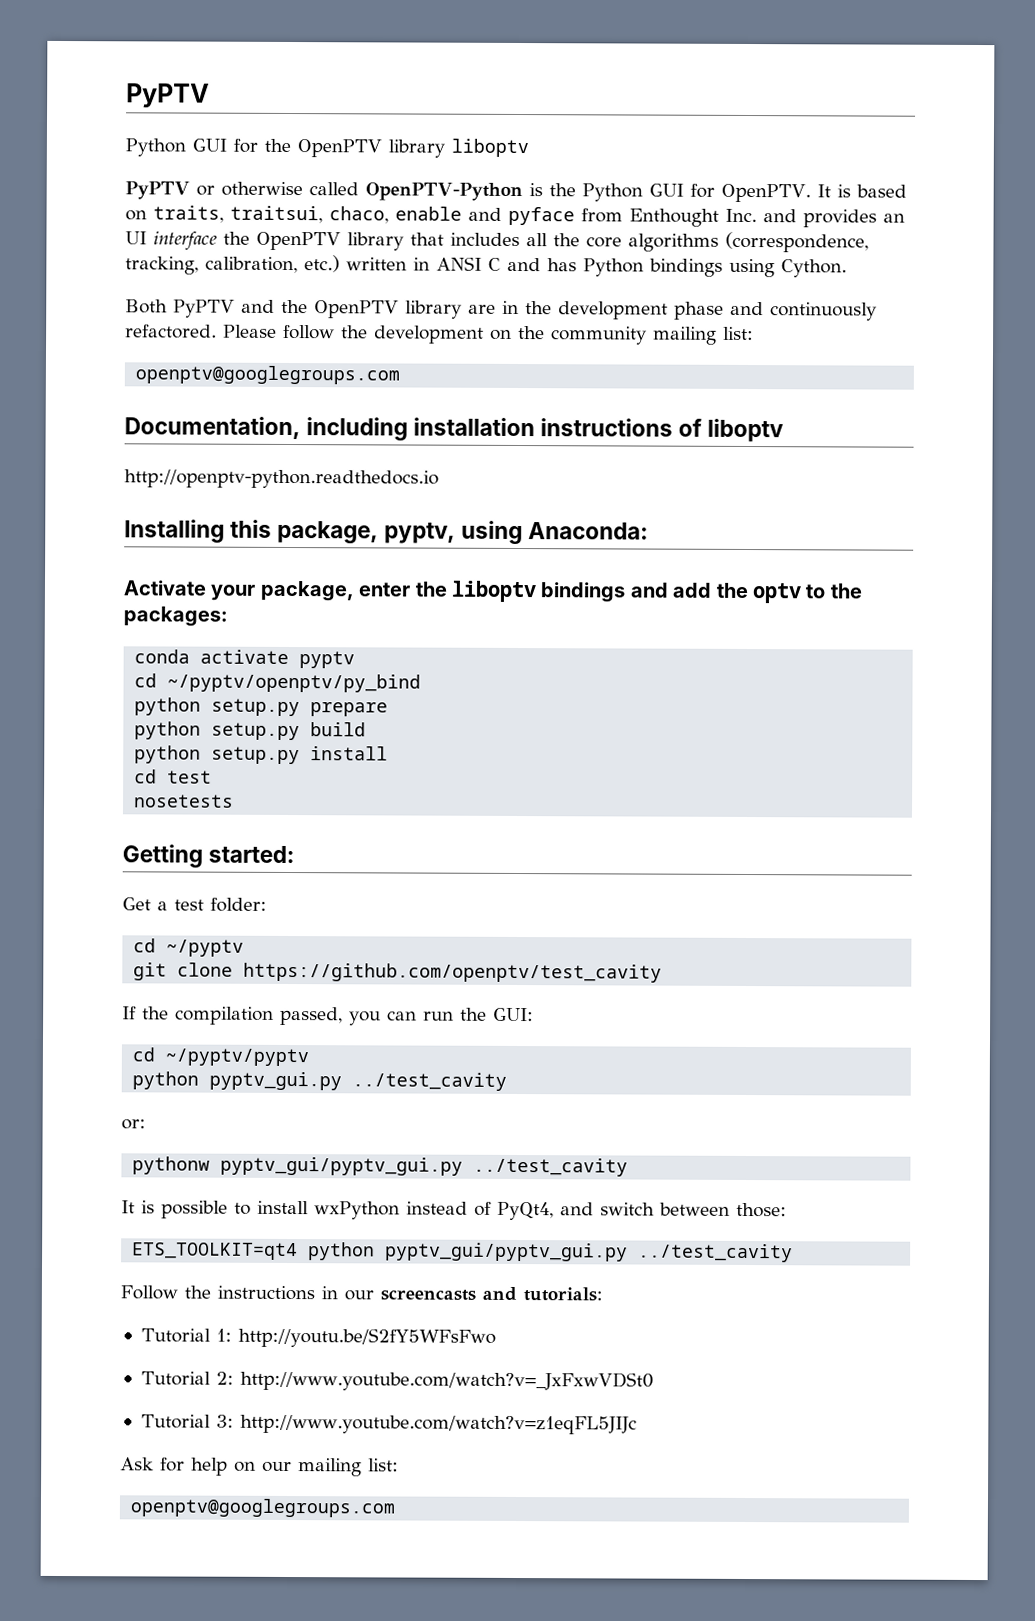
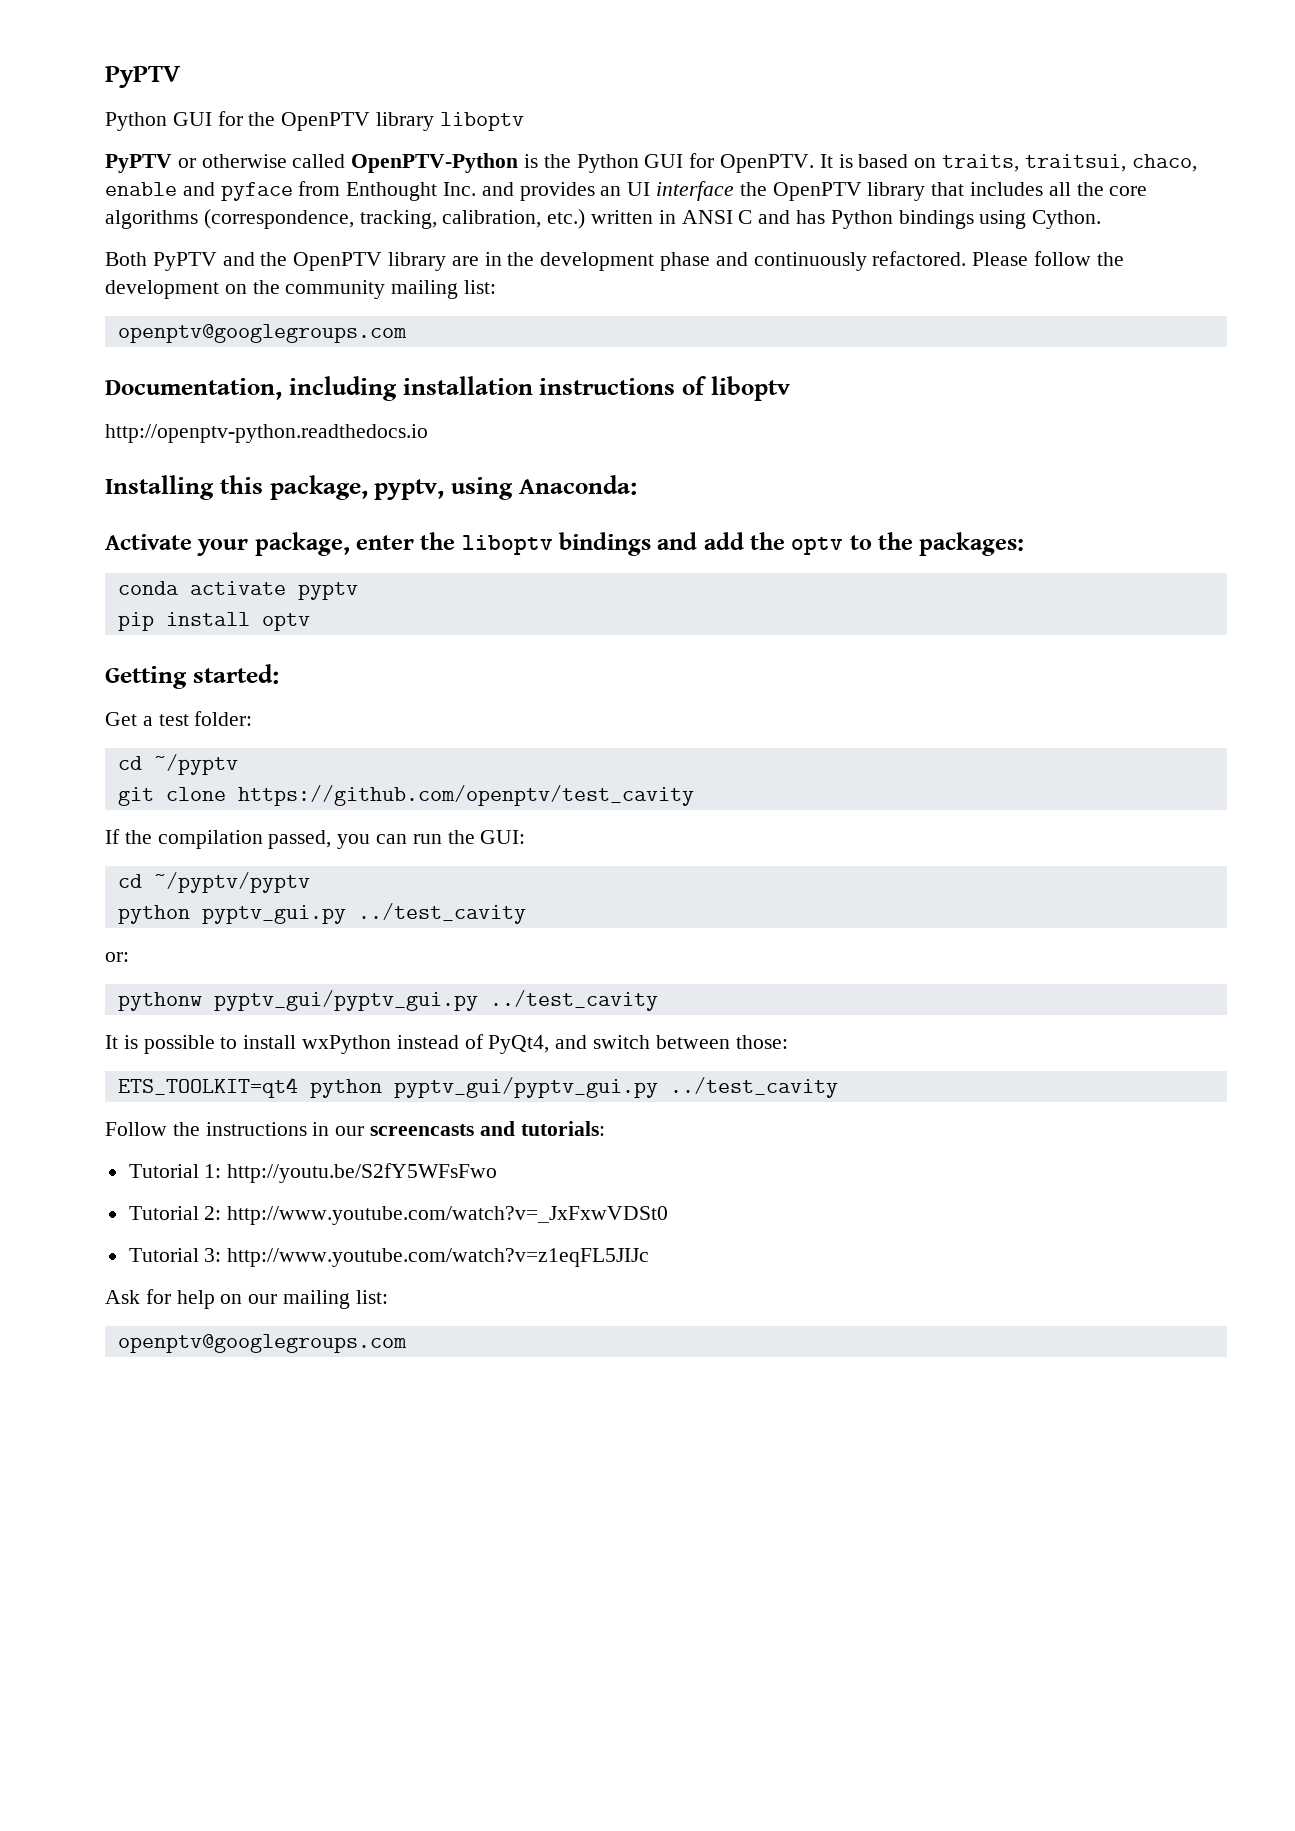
- cd ~/pyptv/openptv/py_bind
- python setup.py prepare
- python setup.py build
- python setup.py install
- cd test
- nosetests
+ pip install optv

